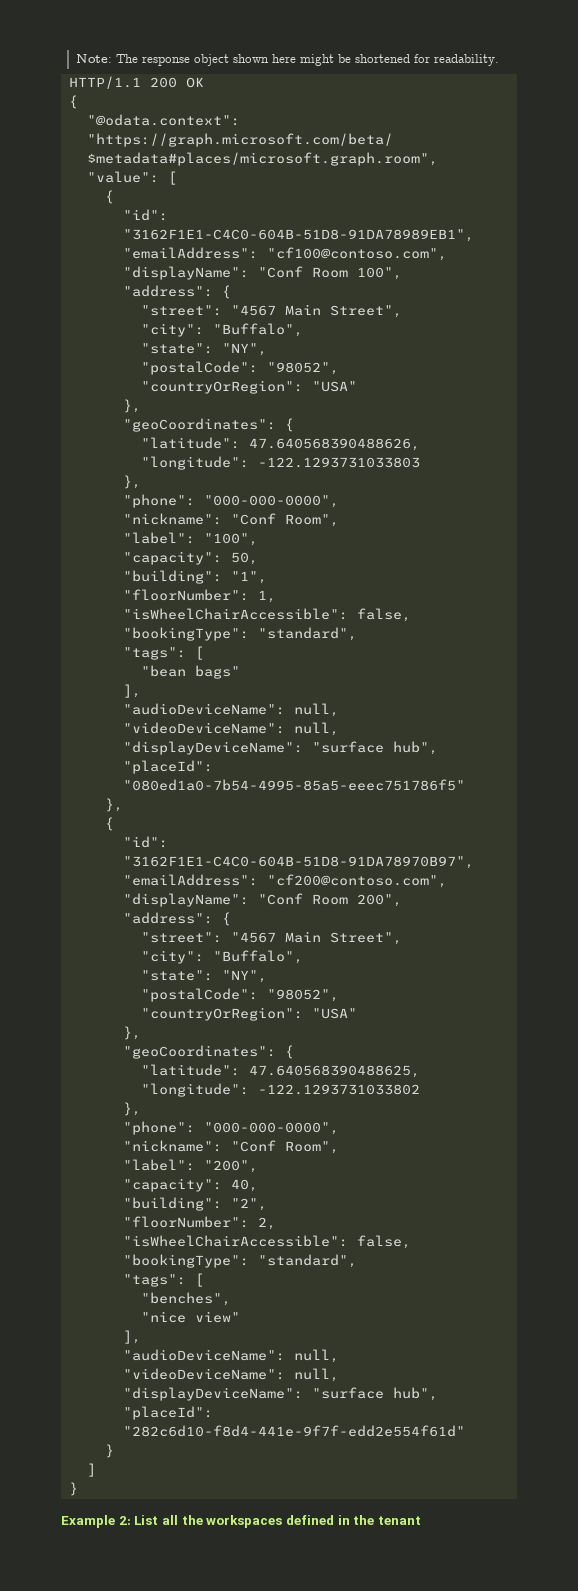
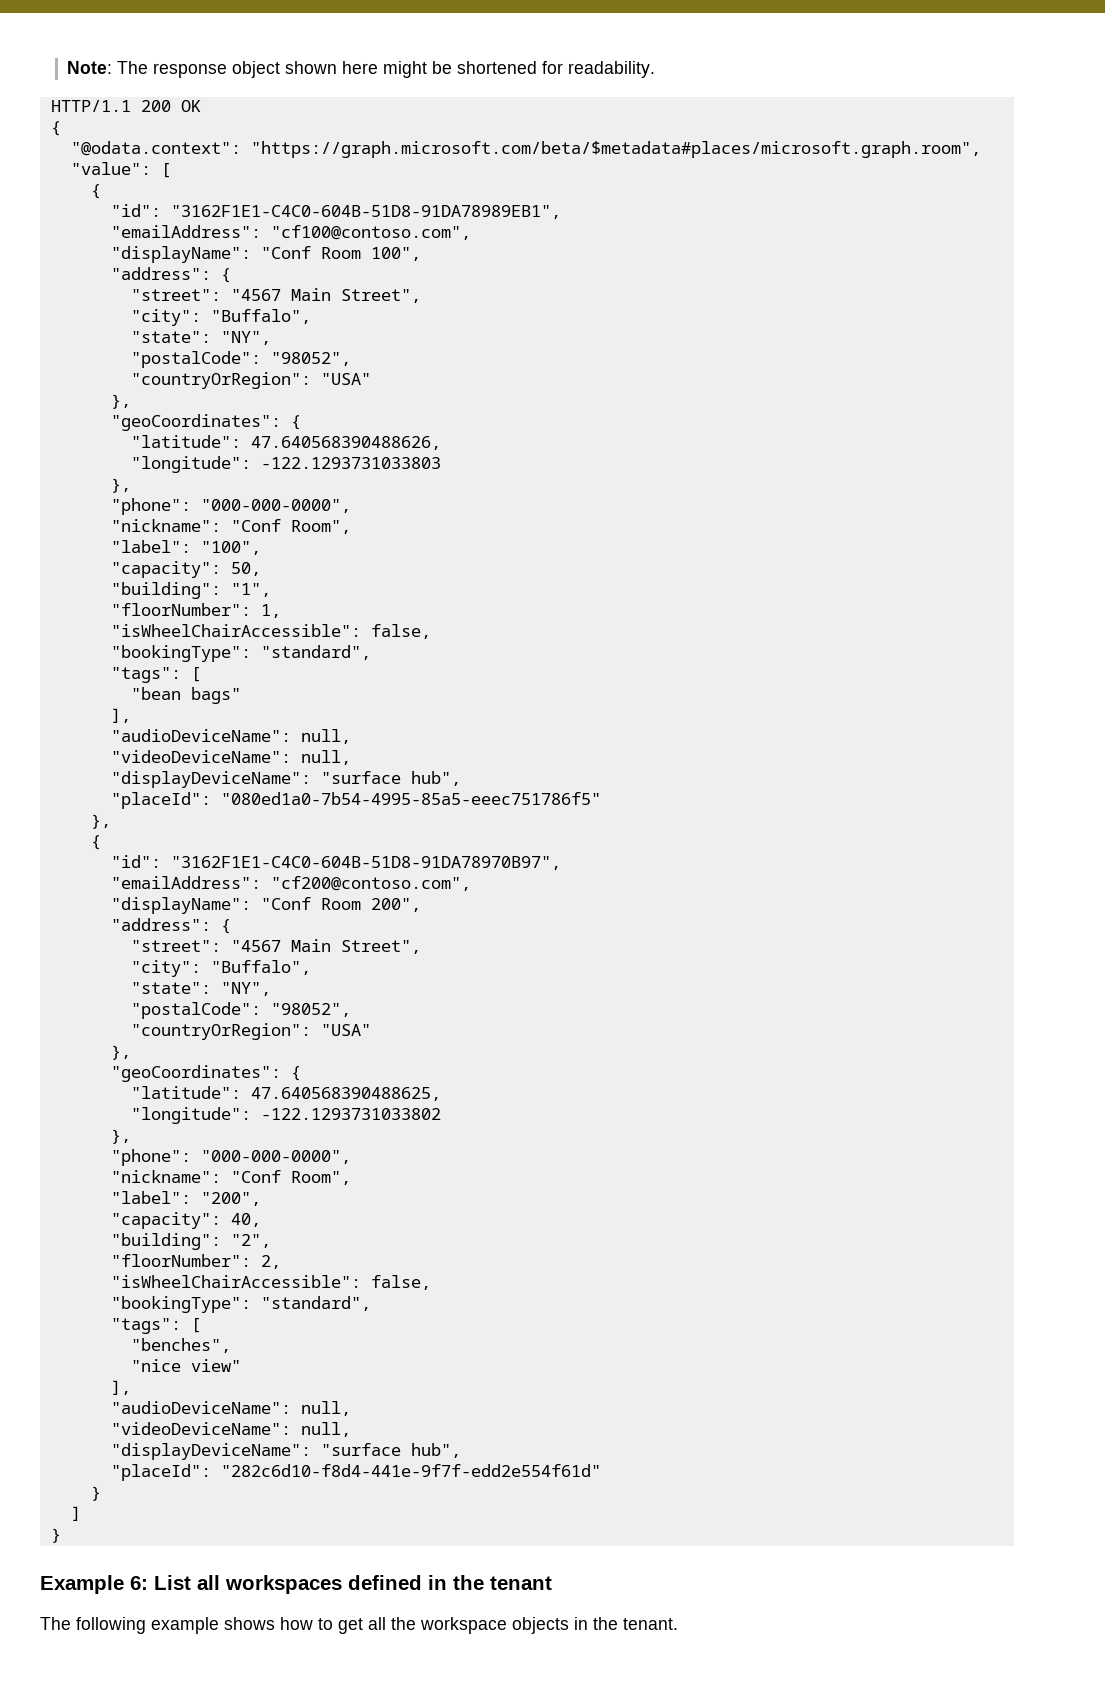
- Example 2: List all the workspaces defined in the tenant
+ Example 6: List all workspaces defined in the tenant
+ The following example shows how to get all the workspace objects in the tenant.

